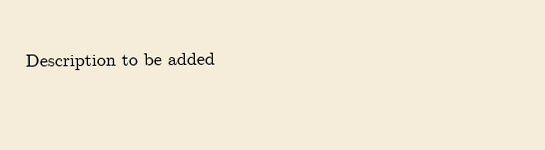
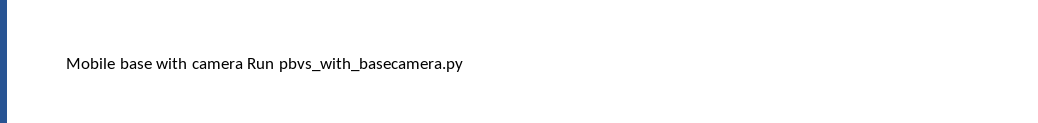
- Description to be added
+ Mobile base with camera Run pbvs_with_basecamera.py

